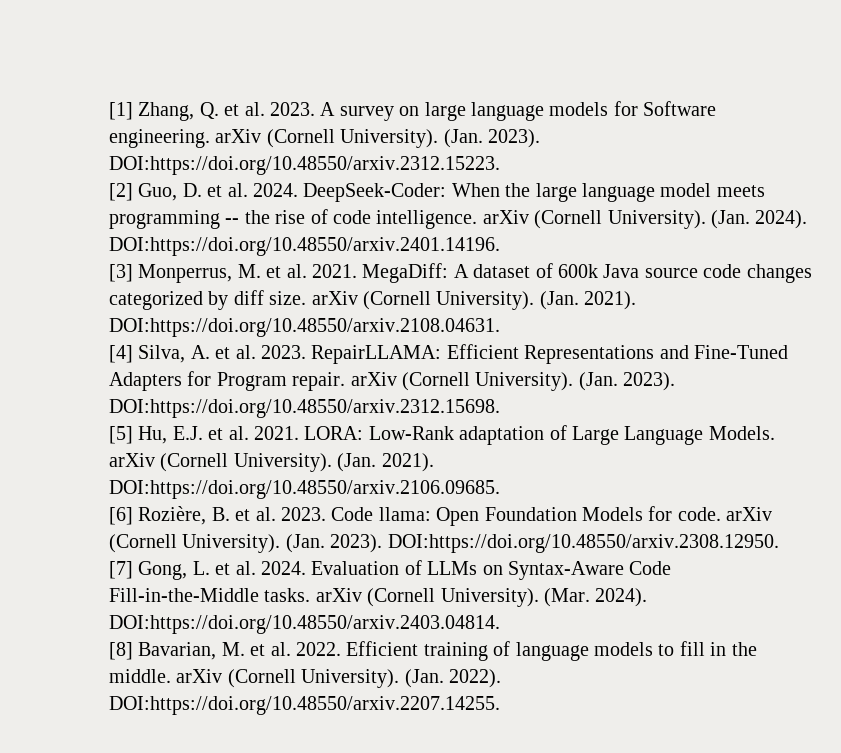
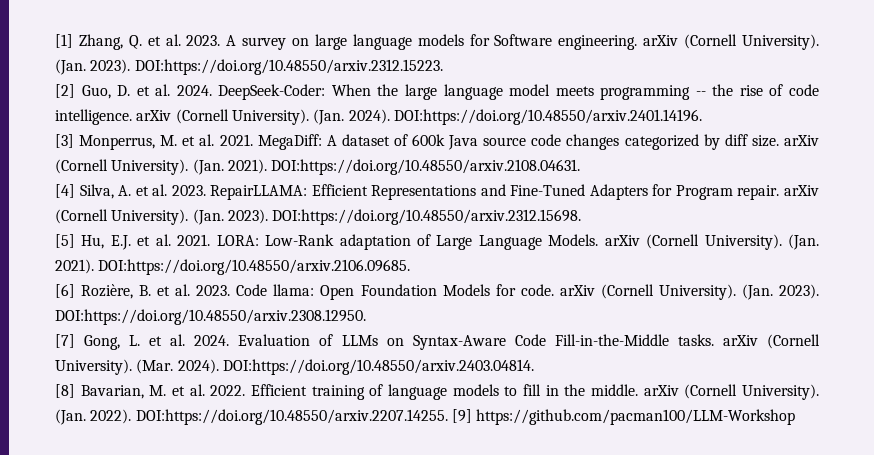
- DOI:https://doi.org/10.48550/arxiv.2207.14255.
+ DOI:https://doi.org/10.48550/arxiv.2207.14255. [9] https://github.com/pacman100/LLM-Workshop

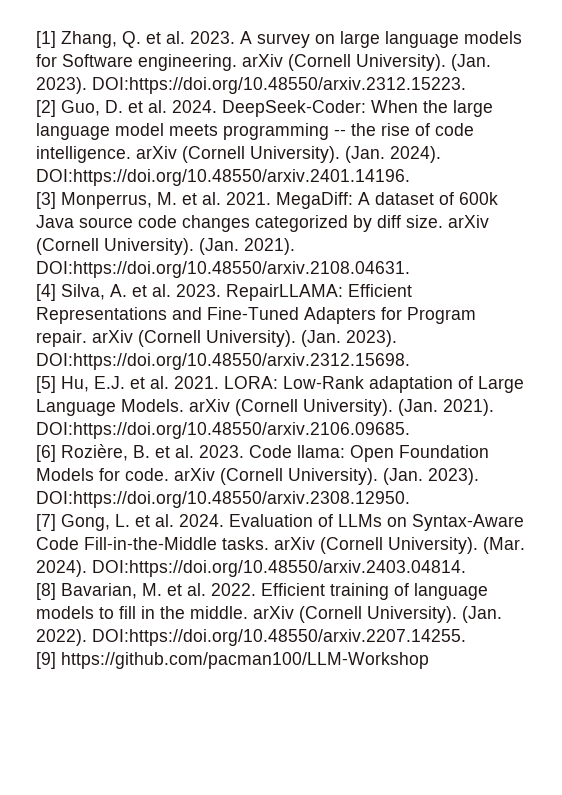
- DOI:https://doi.org/10.48550/arxiv.2207.14255. [9] https://github.com/pacman100/LLM-Workshop
+ DOI:https://doi.org/10.48550/arxiv.2207.14255.
+ [9] https://github.com/pacman100/LLM-Workshop

